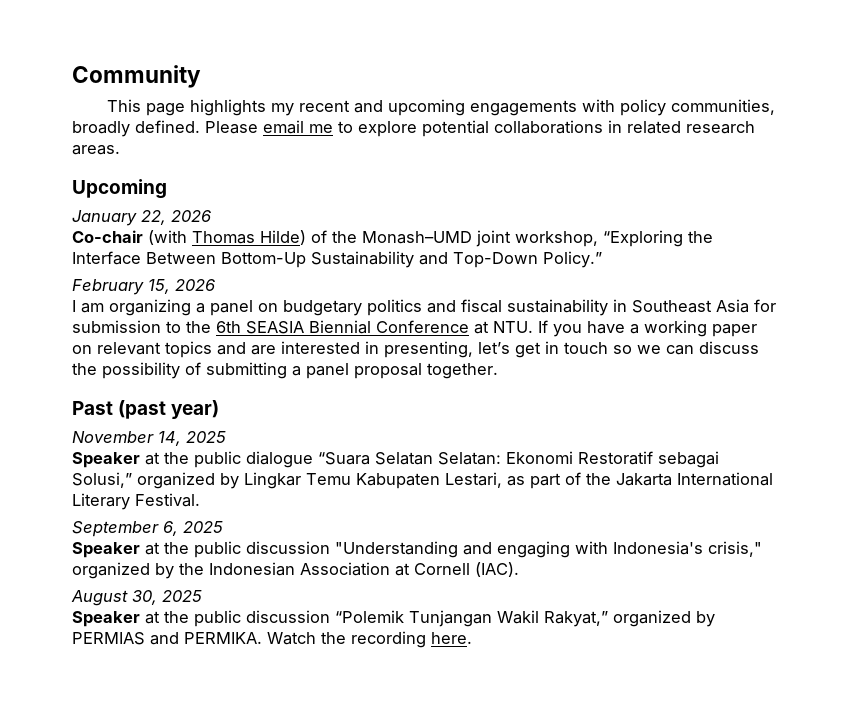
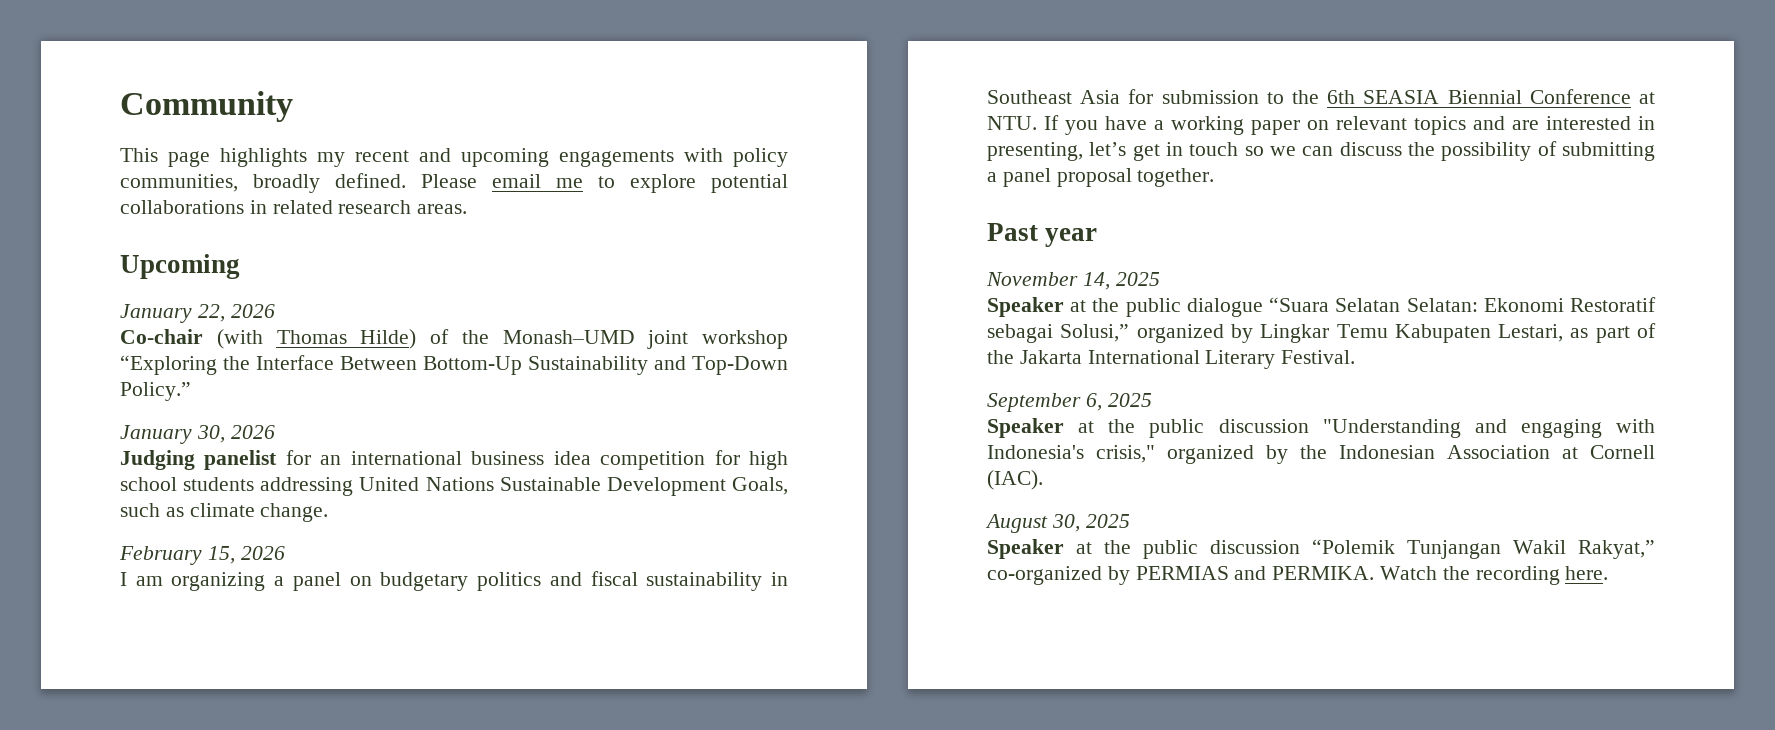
- Co-chair (with Thomas Hilde) of the Monash–UMD joint workshop, “Exploring the Interface Between Bottom-Up Sustainability and Top-Down Policy.”
+ Co-chair (with Thomas Hilde) of the Monash–UMD joint workshop “Exploring the Interface Between Bottom-Up Sustainability and Top-Down Policy.”
+ January 30, 2026
+ Judging panelist for an international business idea competition for high school students addressing United Nations Sustainable Development Goals, such as climate change.
- Past (past year)
+ Past year
- Speaker at the public discussion “Polemik Tunjangan Wakil Rakyat,” organized by PERMIAS and PERMIKA.
+ Speaker at the public discussion “Polemik Tunjangan Wakil Rakyat,” co-organized by PERMIAS and PERMIKA.

